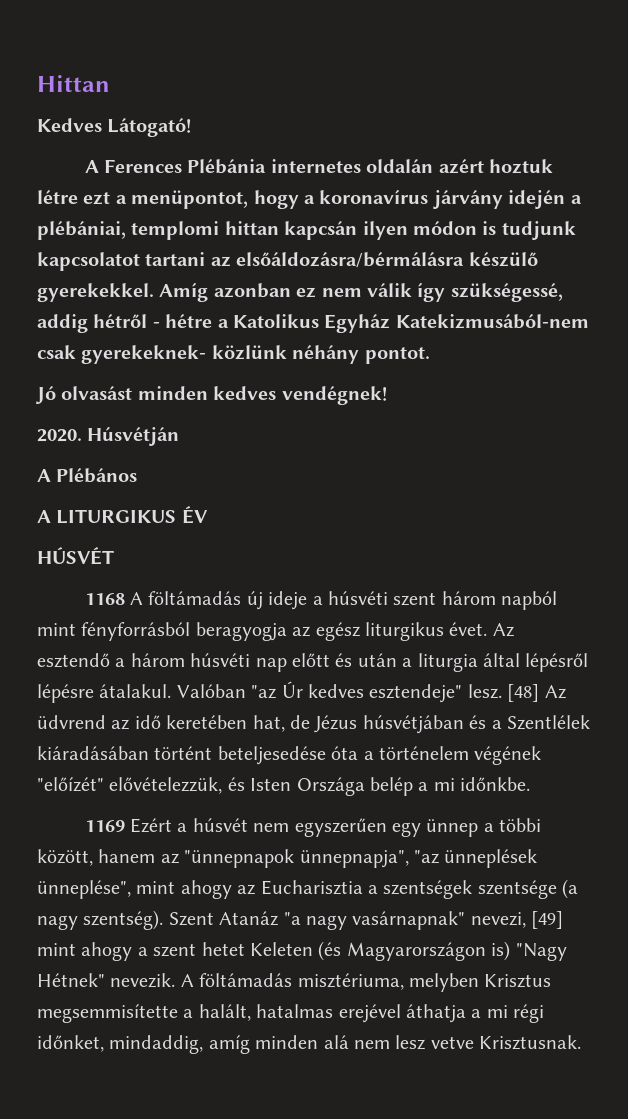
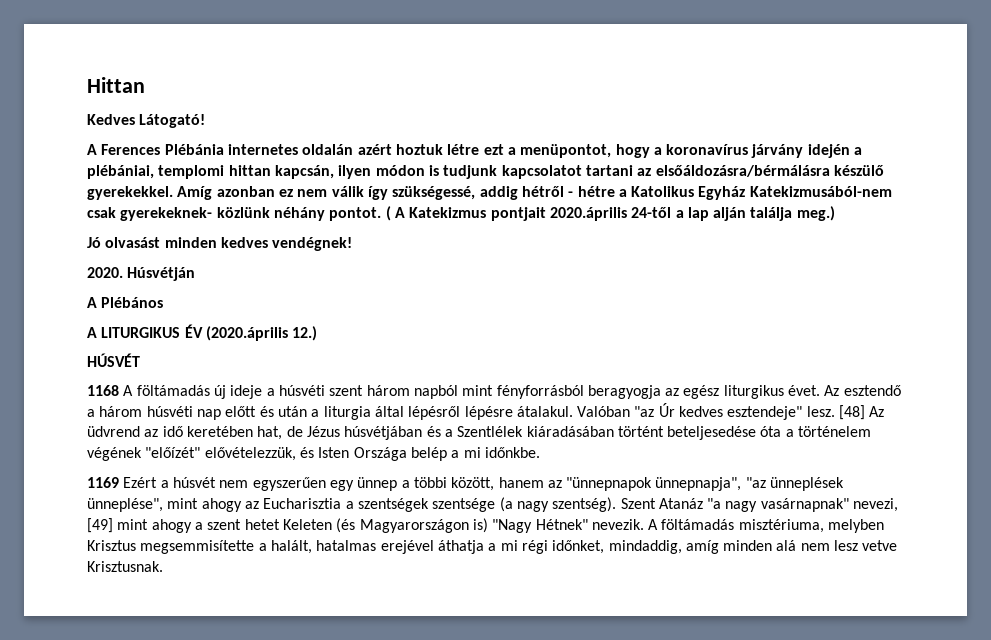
- A Ferences Plébánia internetes oldalán azért hoztuk létre ezt a menüpontot, hogy a koronavírus járvány idején a plébániai, templomi hittan kapcsán ilyen módon is tudjunk kapcsolatot tartani az elsőáldozásra/bérmálásra készülő gyerekekkel.
+ A Ferences Plébánia internetes oldalán azért hoztuk létre ezt a menüpontot, hogy a koronavírus járvány idején a plébániai, templomi hittan kapcsán, ilyen módon is tudjunk kapcsolatot tartani az elsőáldozásra/bérmálásra készülő gyerekekkel.
+ ( A Katekizmus pontjait 2020.április 24-től a lap alján találja meg.)
- A LITURGIKUS ÉV
+ A LITURGIKUS ÉV (2020.április 12.)

